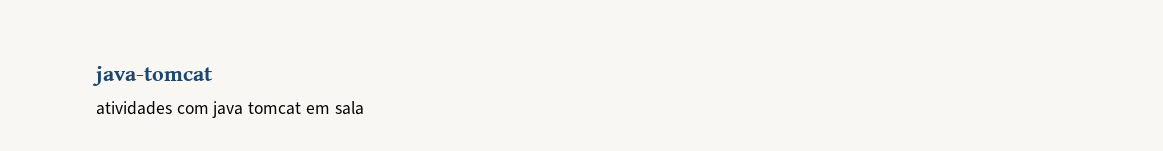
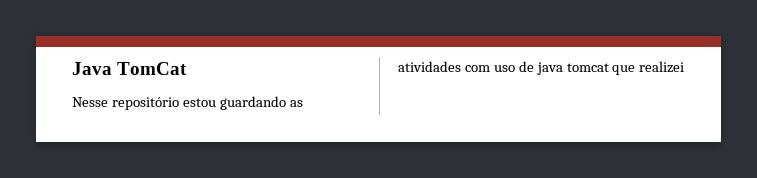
- java-tomcat
- atividades com java tomcat em sala
+ Java TomCat
+ Nesse repositório estou guardando as atividades com uso de java tomcat que realizei

